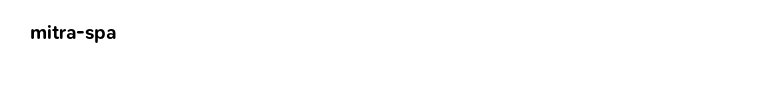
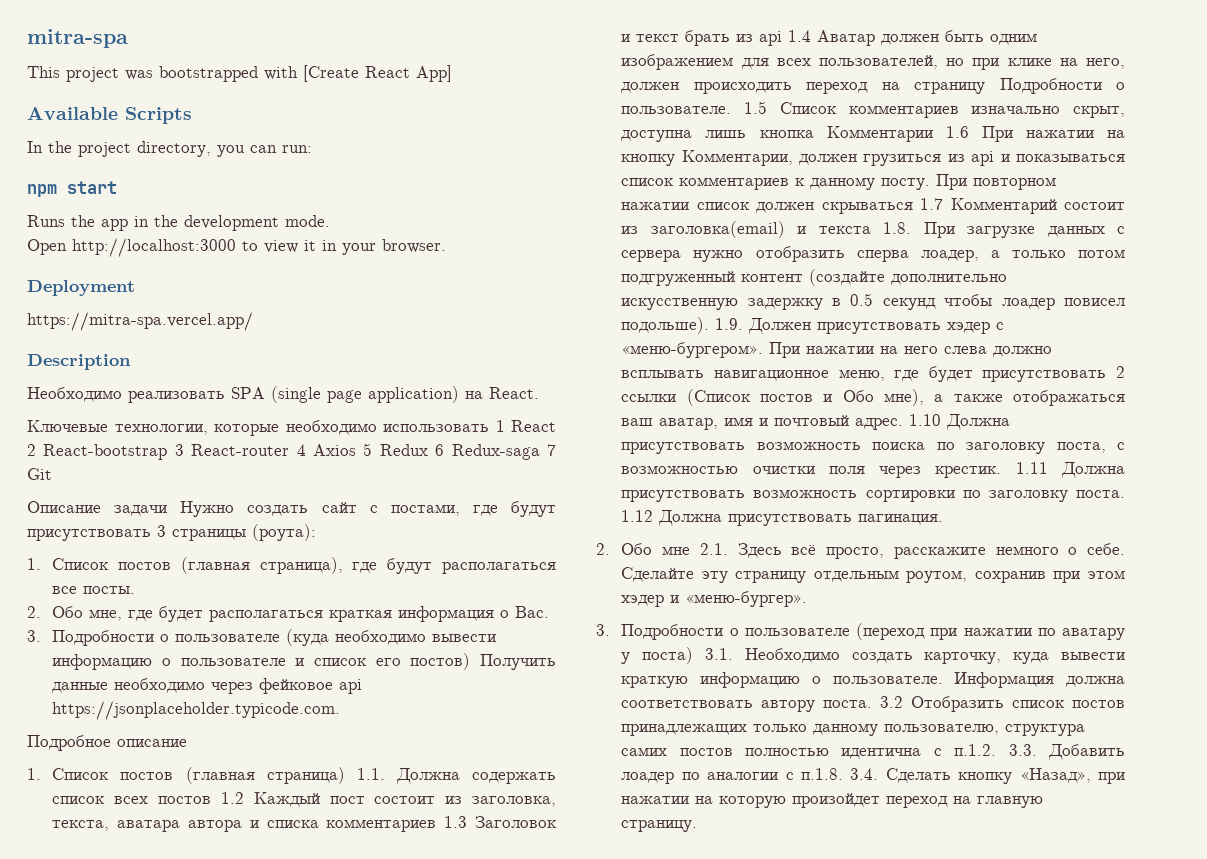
+ This project was bootstrapped with [Create React App]
+ Available Scripts
+ In the project directory, you can run:
+ npm start
+ Runs the app in the development mode.
+ Open http://localhost:3000 to view it in your browser.
+ Deployment
+ https://mitra-spa.vercel.app/
+ Description
+ Необходимо реализовать SPA (single page application) на React.
+ Ключевые технологии, которые необходимо использовать 1 React 2 React-bootstrap 3 React-router 4 Axios 5 Redux 6 Redux-saga 7 Git
+ Описание задачи Нужно создать сайт с постами, где будут присутствовать 3 страницы (роута):
+ 1. Список постов (главная страница), где будут располагаться все посты.
+ 2. Обо мне, где будет располагаться краткая информация о Вас.
+ 3. Подробности о пользователе (куда необходимо вывести информацию о пользователе и список его постов) Получить данные необходимо через фейковое api https://jsonplaceholder.typicode.com.
+ Подробное описание
+ 1. Список постов (главная страница) 1.1. Должна содержать список всех постов 1.2 Каждый пост состоит из заголовка, текста, аватара автора и списка комментариев 1.3 Заголовок и текст брать из api 1.4 Аватар должен быть одним изображением для всех пользователей, но при клике на него, должен происходить переход на страницу Подробности о пользователе. 1.5 Список комментариев изначально скрыт, доступна лишь кнопка Комментарии 1.6 При нажатии на кнопку Комментарии, должен грузиться из api и показываться список комментариев к данному посту. При повторном нажатии список должен скрываться 1.7 Комментарий состоит из заголовка(email) и текста 1.8. При загрузке данных с сервера нужно отобразить сперва лоадер, а только потом подгруженный контент (создайте дополнительно искусственную задержку в 0.5 секунд чтобы лоадер повисел подольше). 1.9. Должен присутствовать хэдер с «меню-бургером». При нажатии на него слева должно всплывать навигационное меню, где будет присутствовать 2 ссылки (Список постов и Обо мне), а также отображаться ваш аватар, имя и почтовый адрес. 1.10 Должна присутствовать возможность поиска по заголовку поста, с возможностью очистки поля через крестик. 1.11 Должна присутствовать возможность сортировки по заголовку поста. 1.12 Должна присутствовать пагинация.
+ 2. Обо мне 2.1. Здесь всё просто, расскажите немного о себе. Сделайте эту страницу отдельным роутом, сохранив при этом хэдер и «меню-бургер».
+ 3. Подробности о пользователе (переход при нажатии по аватару у поста) 3.1. Необходимо создать карточку, куда вывести краткую информацию о пользователе. Информация должна соответствовать автору поста. 3.2 Отобразить список постов принадлежащих только данному пользователю, структура самих постов полностью идентична с п.1.2. 3.3. Добавить лоадер по аналогии с п.1.8. 3.4. Сделать кнопку «Назад», при нажатии на которую произойдет переход на главную страницу.

